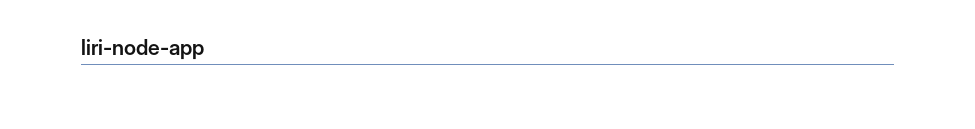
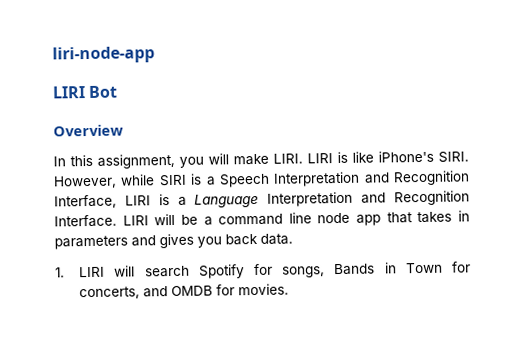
+ LIRI Bot
+ Overview
+ In this assignment, you will make LIRI. LIRI is like iPhone's SIRI. However, while SIRI is a Speech Interpretation and Recognition Interface, LIRI is a Language Interpretation and Recognition Interface. LIRI will be a command line node app that takes in parameters and gives you back data.
+ 1. LIRI will search Spotify for songs, Bands in Town for concerts, and OMDB for movies.

